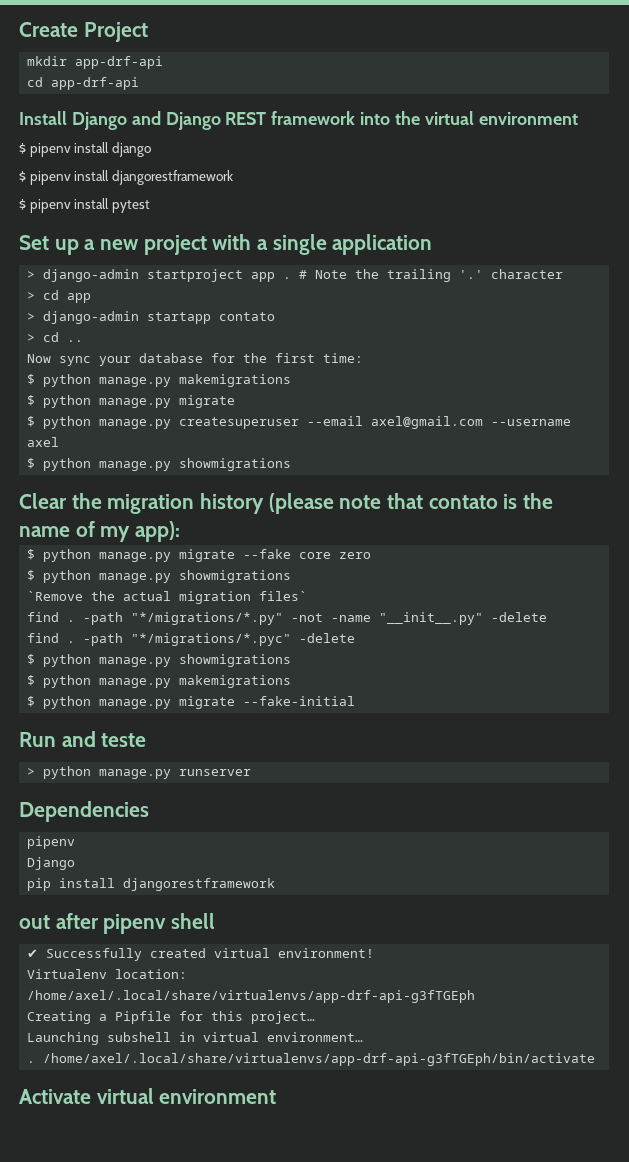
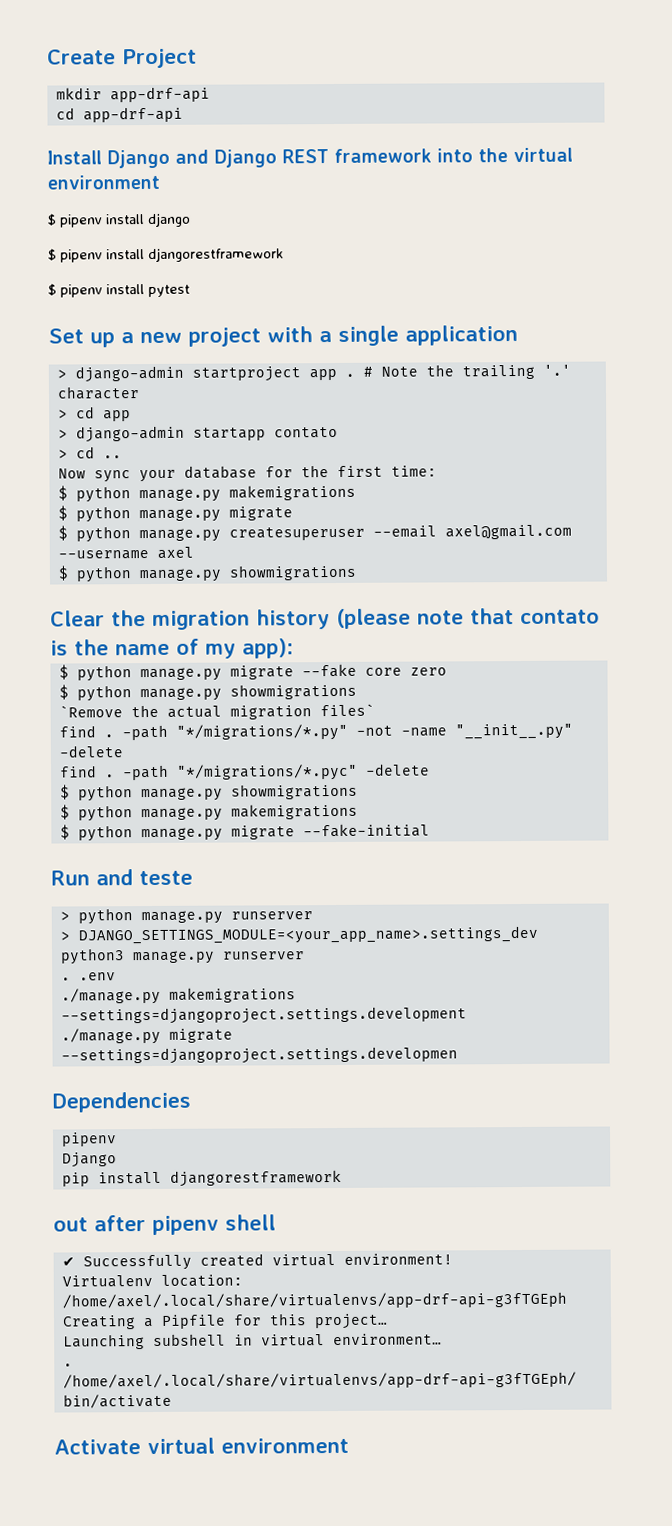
+ > DJANGO_SETTINGS_MODULE=<your_app_name>.settings_dev python3 manage.py runserver
+ . .env
+ ./manage.py makemigrations --settings=djangoproject.settings.development
+ ./manage.py migrate --settings=djangoproject.settings.developmen

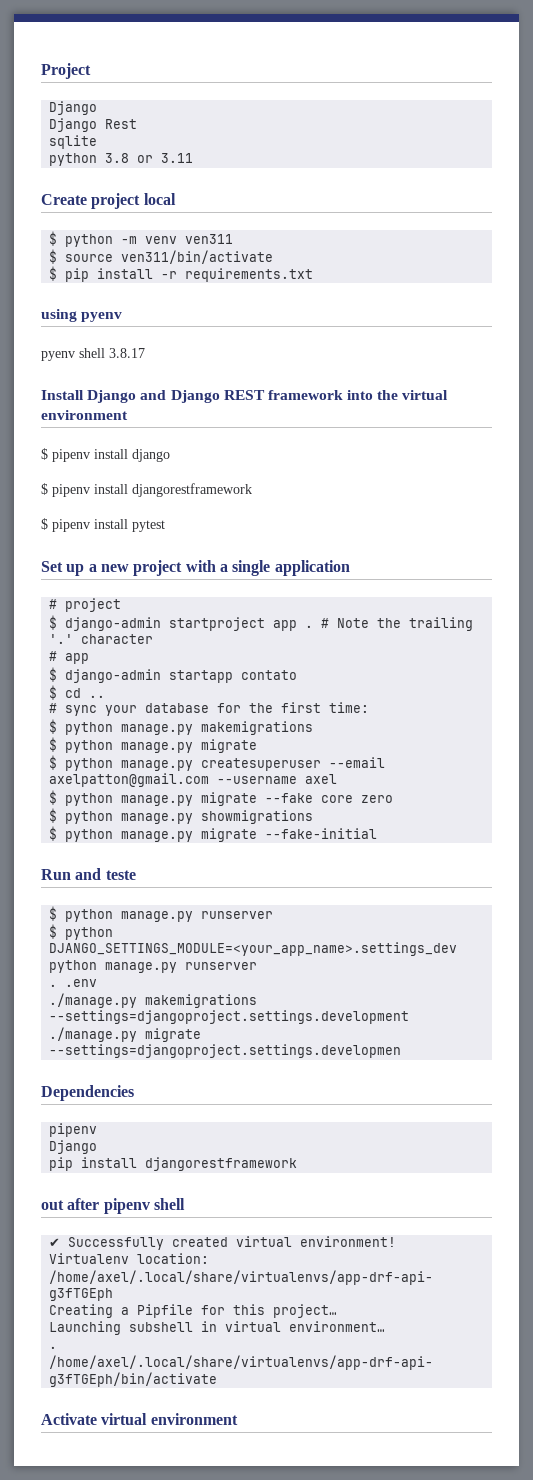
- Create Project
- mkdir app-drf-api
- cd app-drf-api
+ Project
+ Django
+ Django Rest
+ sqlite
+ python 3.8 or 3.11
+ Create project local
+ $ python -m venv ven311
+ $ source ven311/bin/activate
+ $ pip install -r requirements.txt
+ using pyenv
+ pyenv shell 3.8.17
- > django-admin startproject app .
+ # project
+ $ django-admin startproject app .
- > cd app
+ # app
- > django-admin startapp contato
+ $ django-admin startapp contato
- > cd ..
+ $ cd ..
- Now sync your database for the first time:
+ # sync your database for the first time:
- $ python manage.py createsuperuser --email axel@gmail.com --username axel
- $ python manage.py showmigrations
- Clear the migration history (please note that contato is the name of my app):
+ $ python manage.py createsuperuser --email axelpatton@gmail.com --username axel
- `Remove the actual migration files`
- find . -path "*/migrations/*.py" -not -name "__init__.py" -delete
- find . -path "*/migrations/*.pyc" -delete
- $ python manage.py showmigrations
- $ python manage.py makemigrations
- > python manage.py runserver
- > DJANGO_SETTINGS_MODULE=<your_app_name>.settings_dev python3 manage.py runserver
+ $ python manage.py runserver
+ $ python DJANGO_SETTINGS_MODULE=<your_app_name>.settings_dev python manage.py runserver

